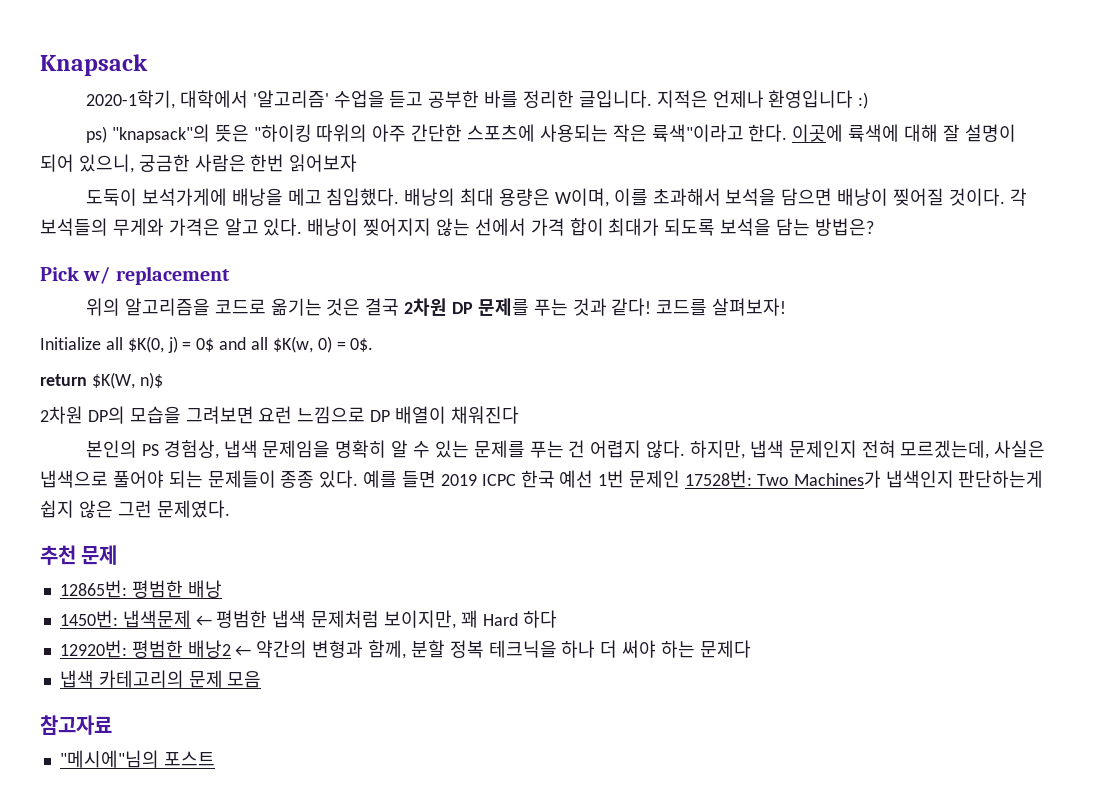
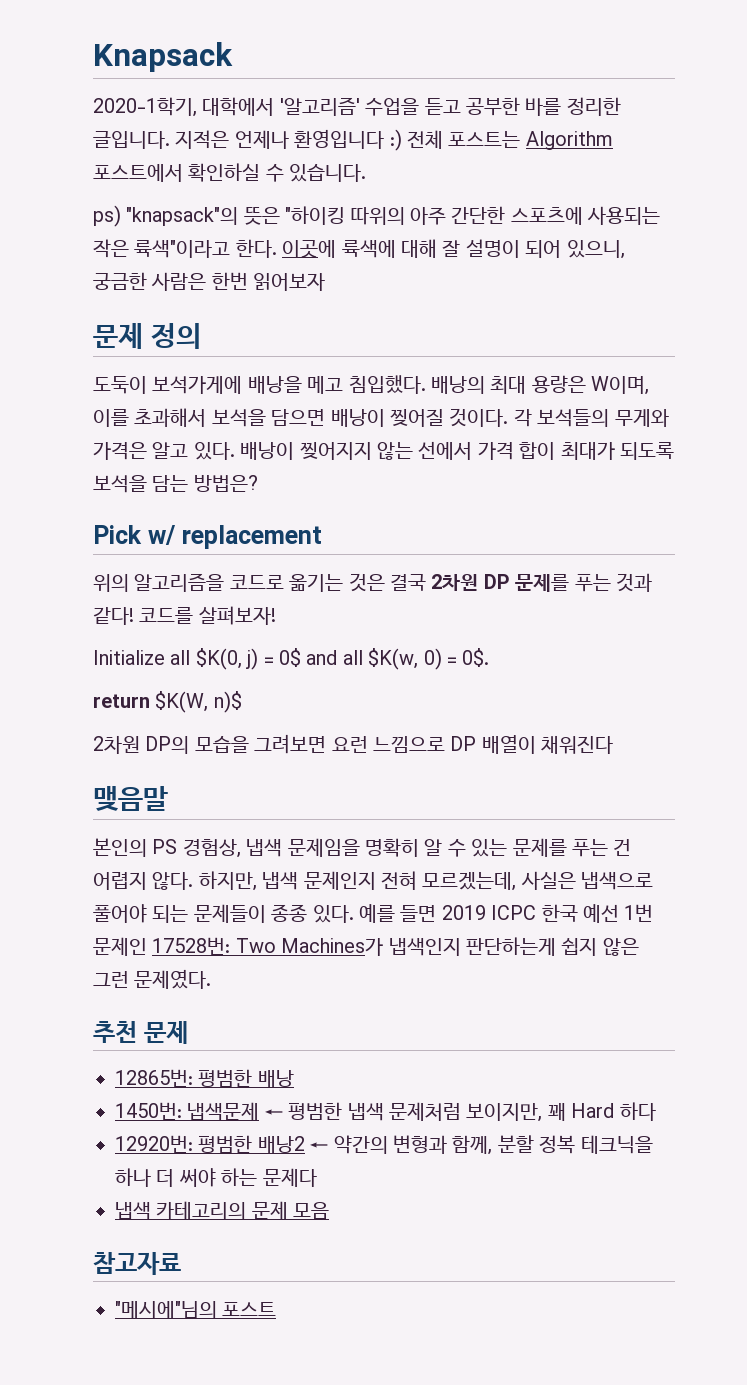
- 지적은 언제나 환영입니다 :)
+ 지적은 언제나 환영입니다 :) 전체 포스트는 Algorithm 포스트에서 확인하실 수 있습니다.
+ 문제 정의
+ 맺음말

